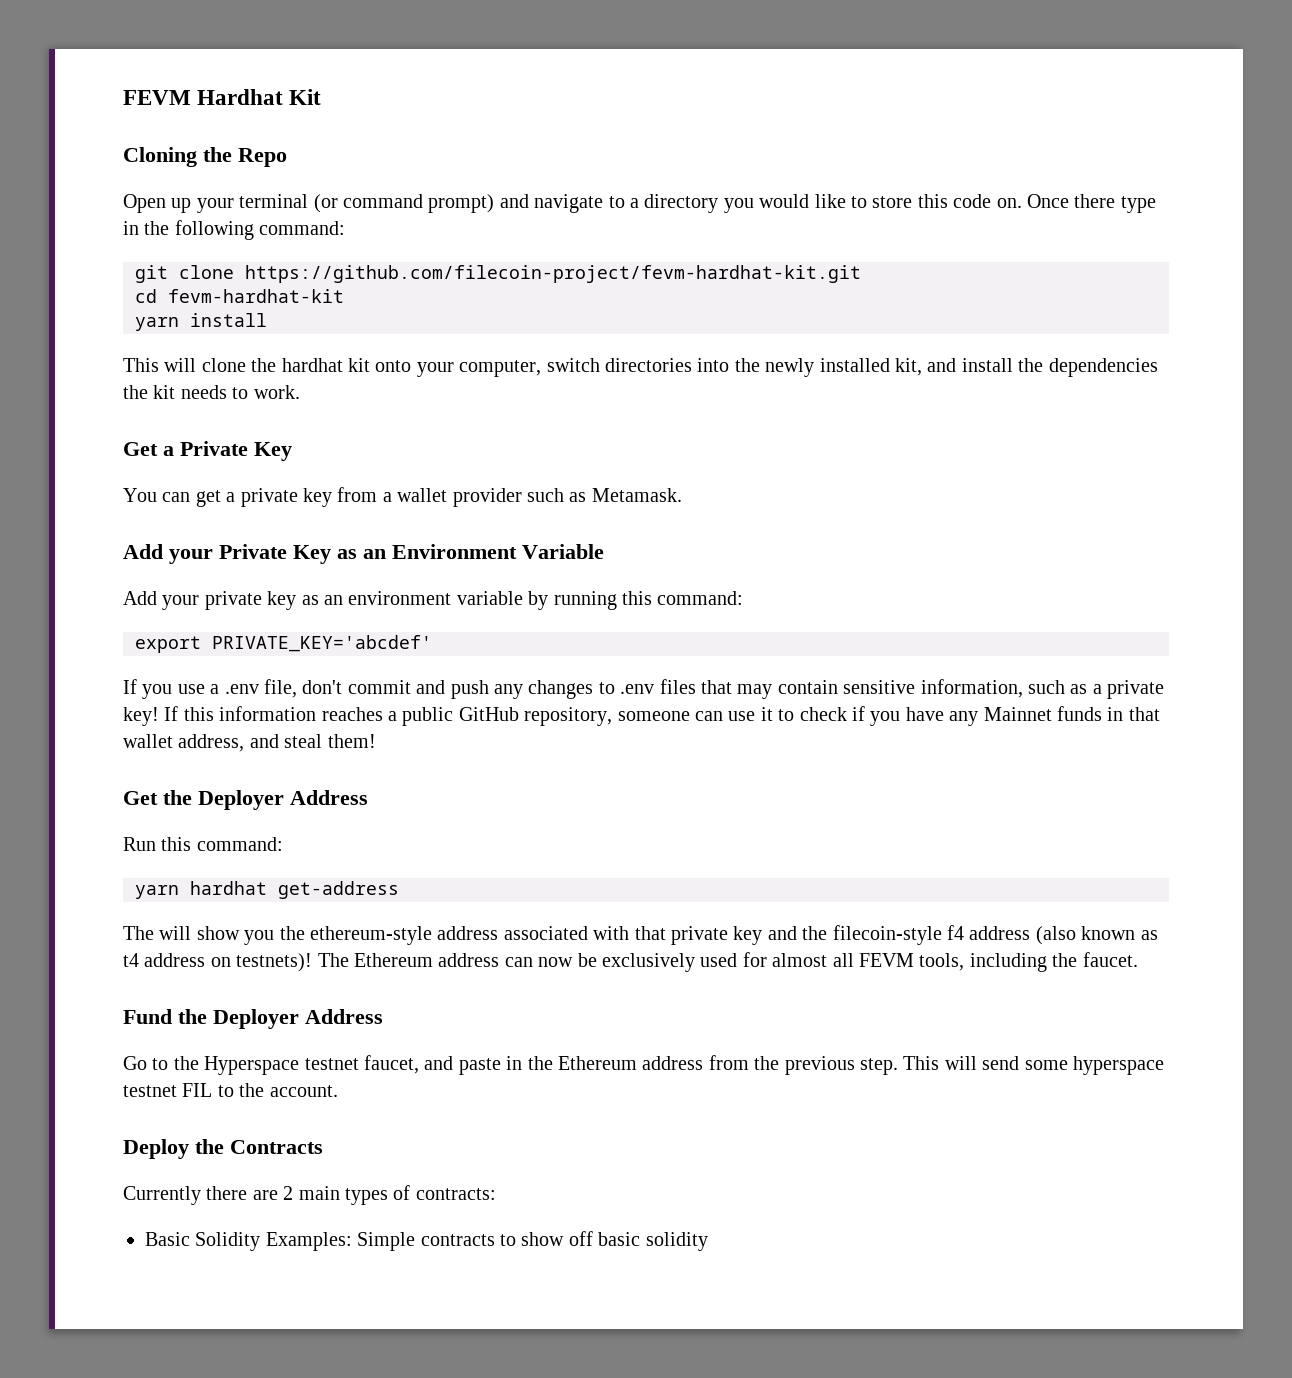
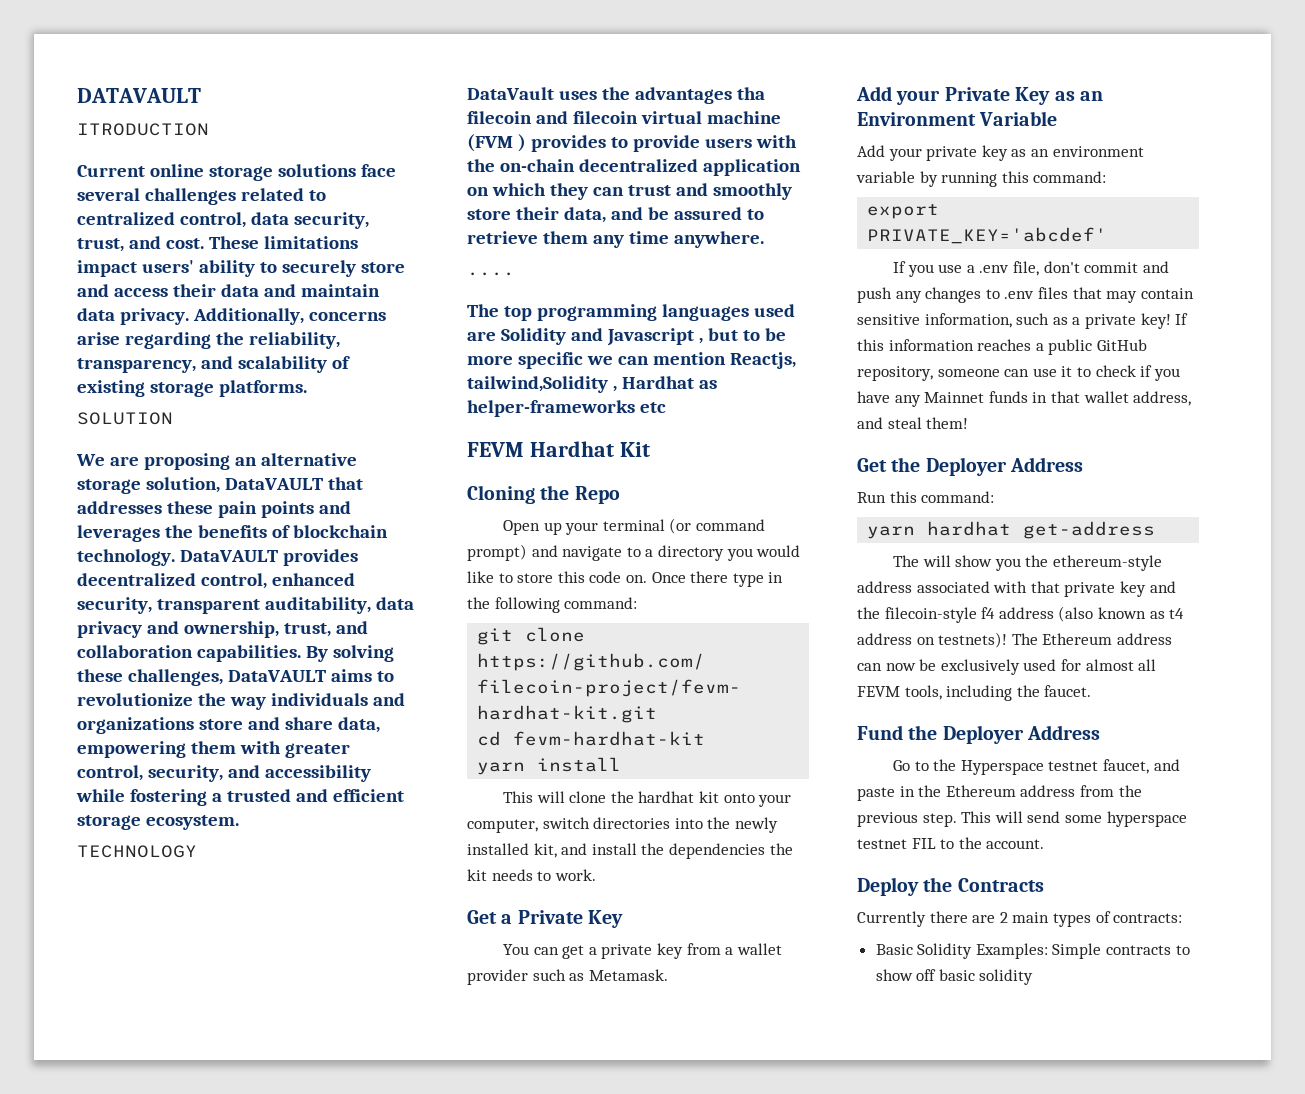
+ DATAVAULT
+ ITRODUCTION
+ Current online storage solutions face several challenges related to centralized control, data security, trust, and cost. These limitations impact users' ability to securely store and access their data and maintain data privacy. Additionally, concerns arise regarding the reliability, transparency, and scalability of existing storage platforms.
+ SOLUTION
+ We are proposing an alternative storage solution, DataVAULT that addresses these pain points and leverages the benefits of blockchain technology. DataVAULT provides decentralized control, enhanced security, transparent auditability, data privacy and ownership, trust, and collaboration capabilities. By solving these challenges, DataVAULT aims to revolutionize the way individuals and organizations store and share data, empowering them with greater control, security, and accessibility while fostering a trusted and efficient storage ecosystem.
+ TECHNOLOGY
+ DataVault uses the advantages tha filecoin and filecoin virtual machine (FVM ) provides to provide users with the on-chain decentralized application on which they can trust and smoothly store their data, and be assured to retrieve them any time anywhere.
+ ....
+ The top programming languages used are Solidity and Javascript , but to be more specific we can mention Reactjs, tailwind,Solidity , Hardhat as helper-frameworks etc

